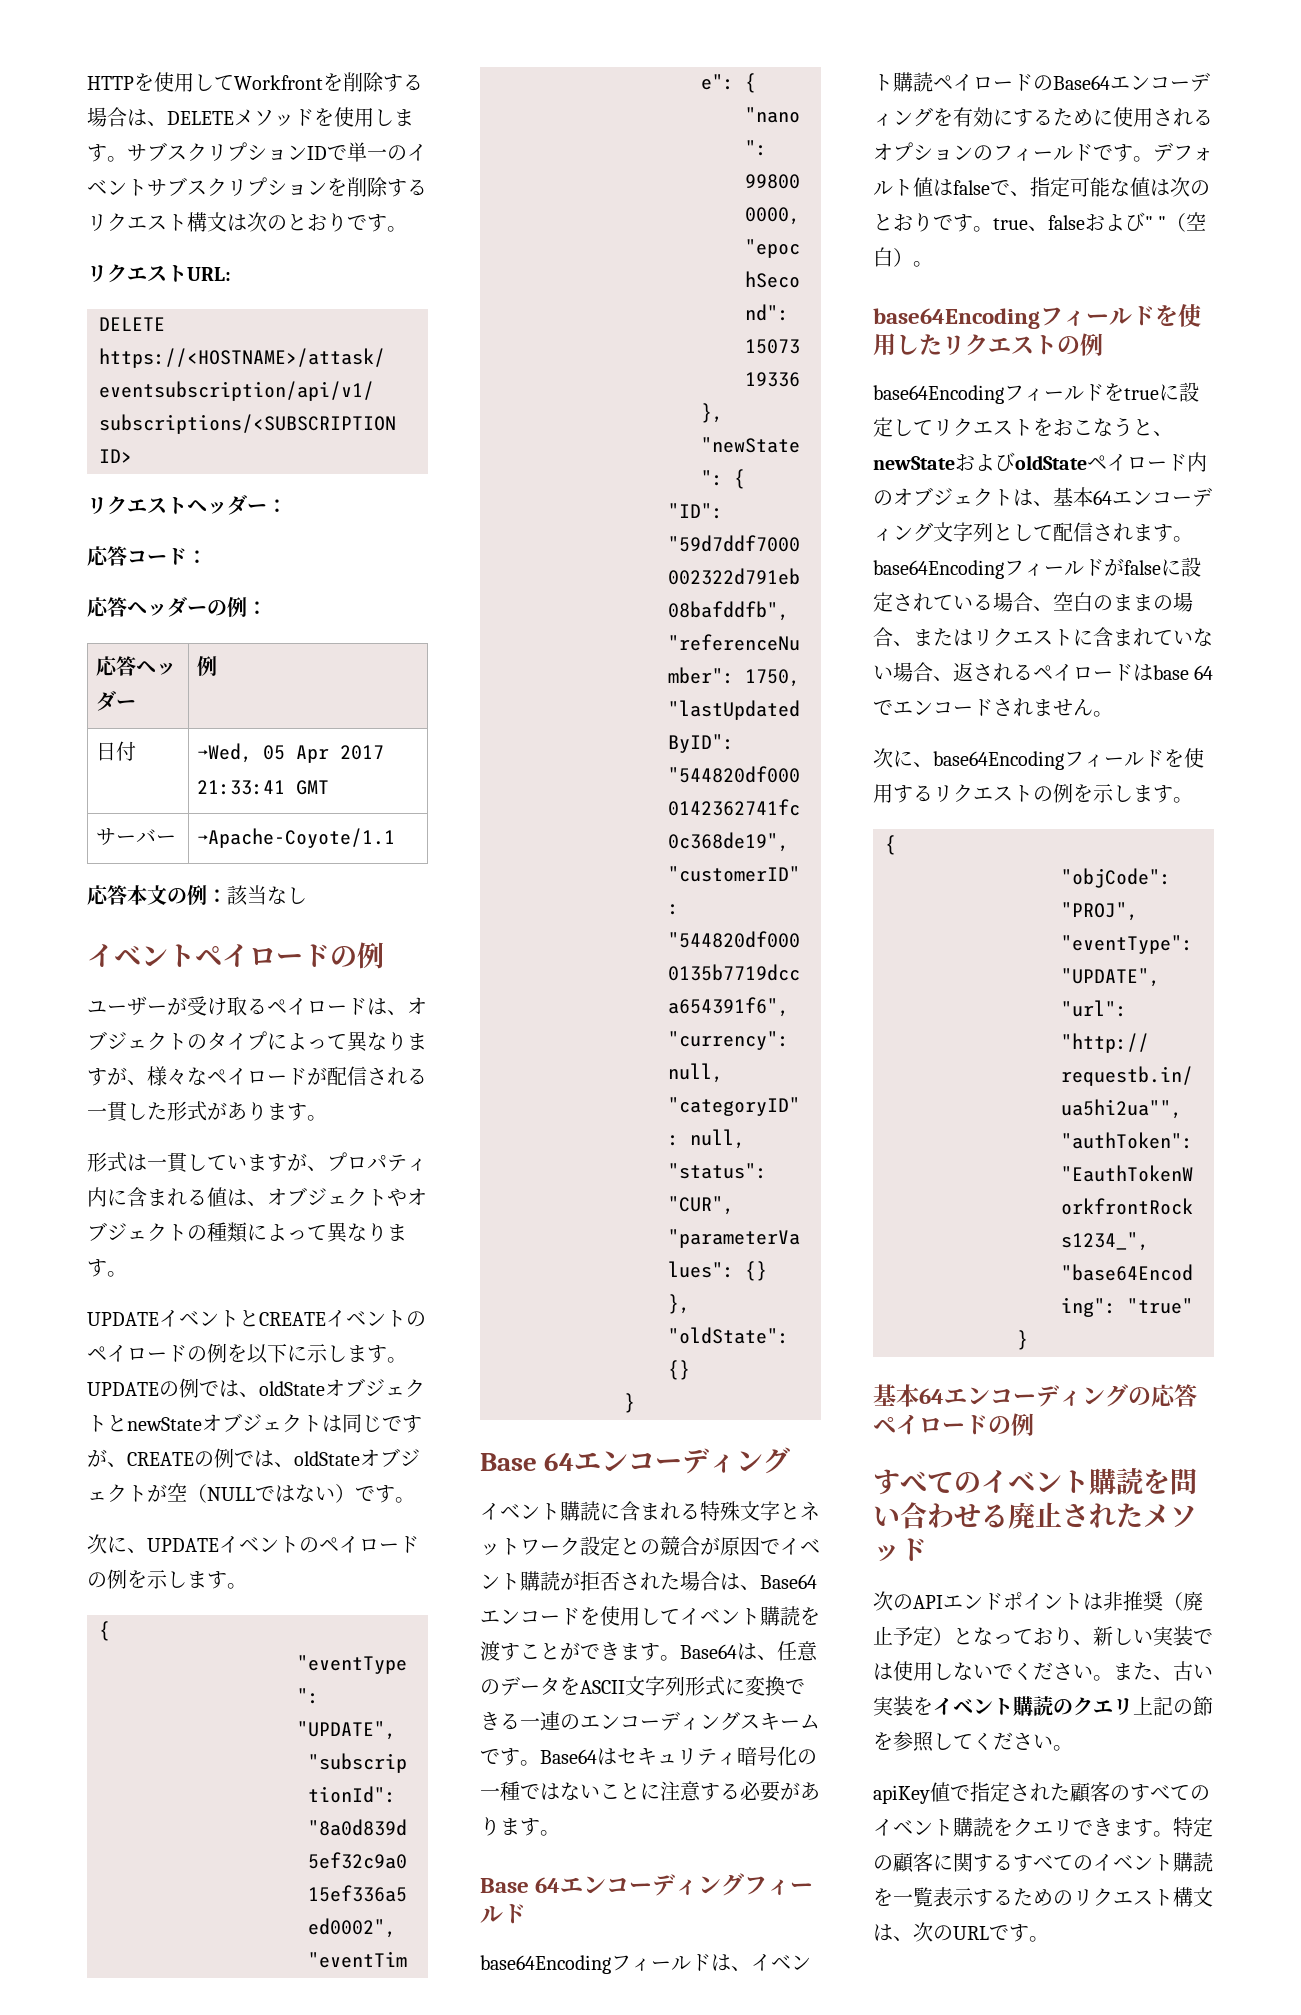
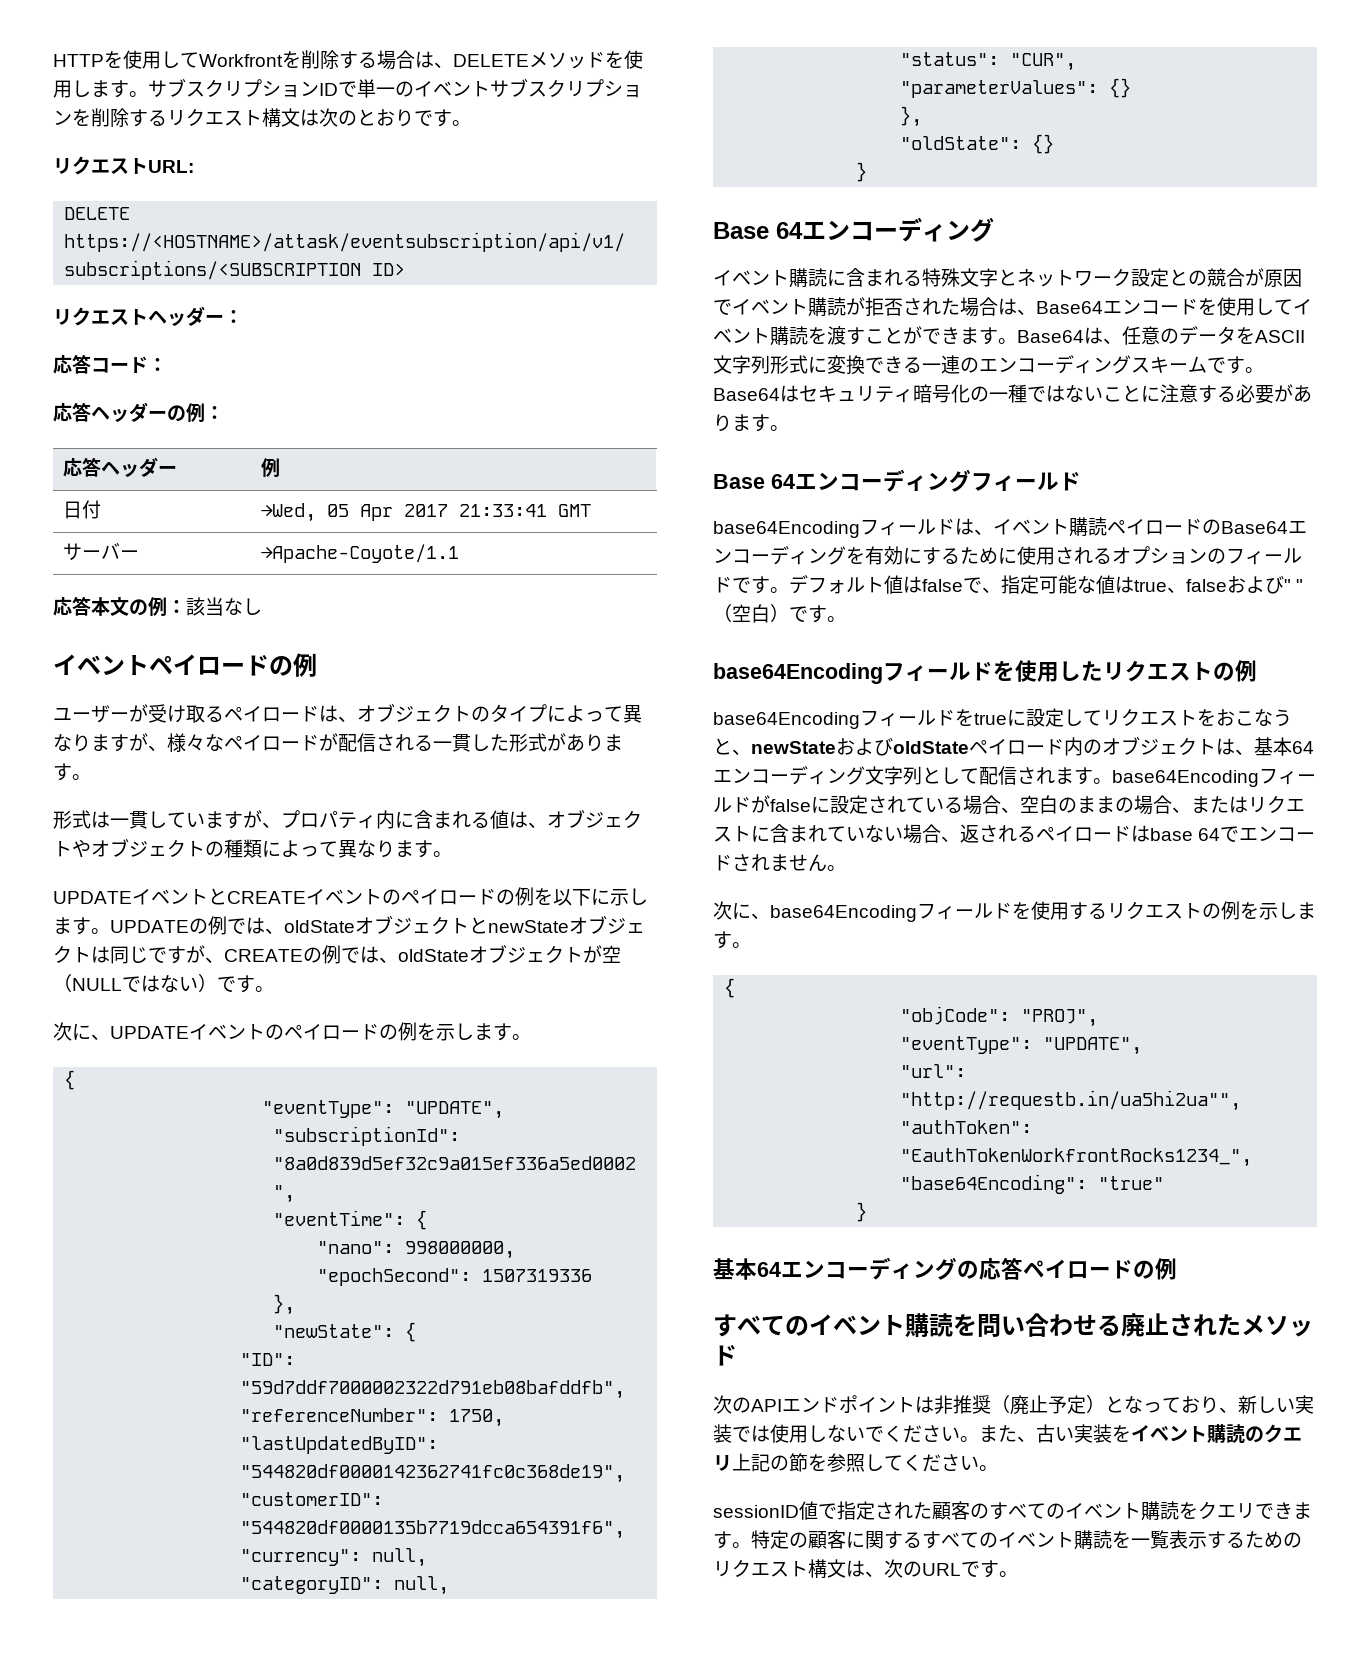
- デフォルト値はfalseで、指定可能な値は次のとおりです。true、falseおよび" "（空白）。
+ デフォルト値はfalseで、指定可能な値はtrue、falseおよび" "（空白）です。
- apiKey値で指定された顧客のすべてのイベント購読をクエリできます。
+ sessionID値で指定された顧客のすべてのイベント購読をクエリできます。

